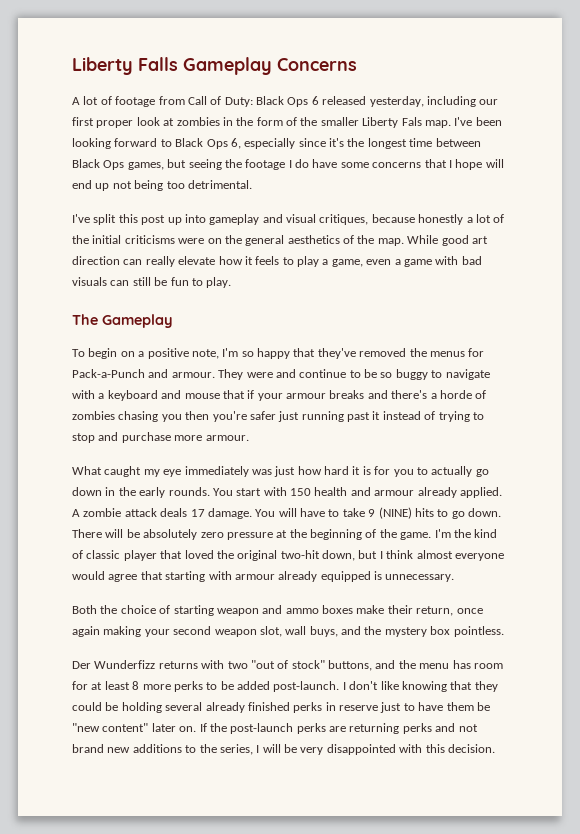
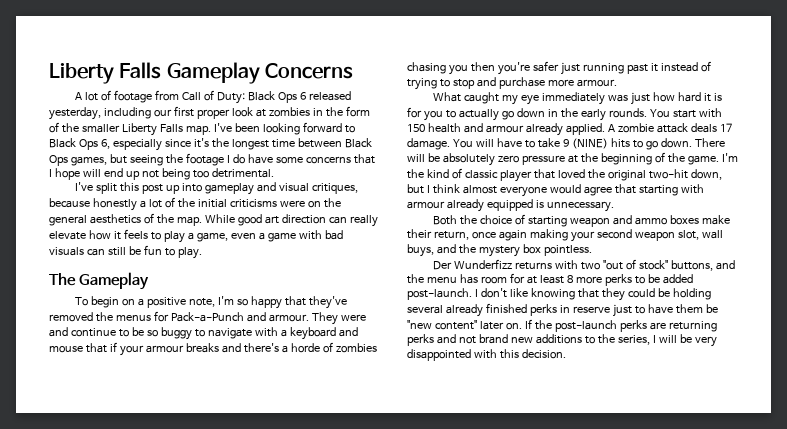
- A lot of footage from Call of Duty: Black Ops 6 released yesterday, including our first proper look at zombies in the form of the smaller Liberty Fals map.
+ A lot of footage from Call of Duty: Black Ops 6 released yesterday, including our first proper look at zombies in the form of the smaller Liberty Falls map.

